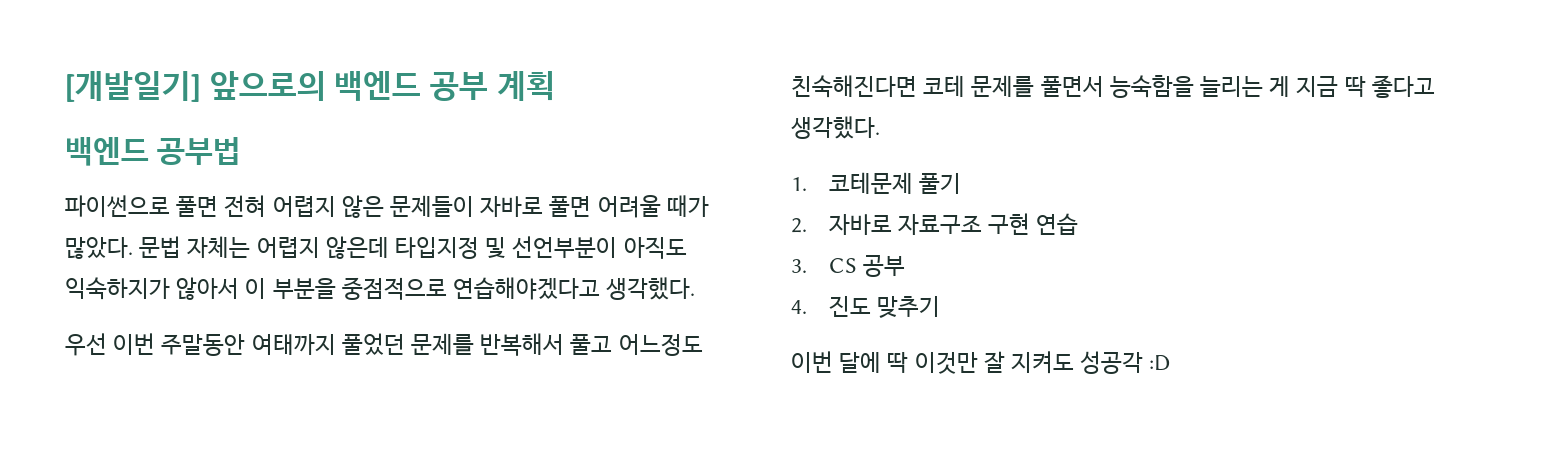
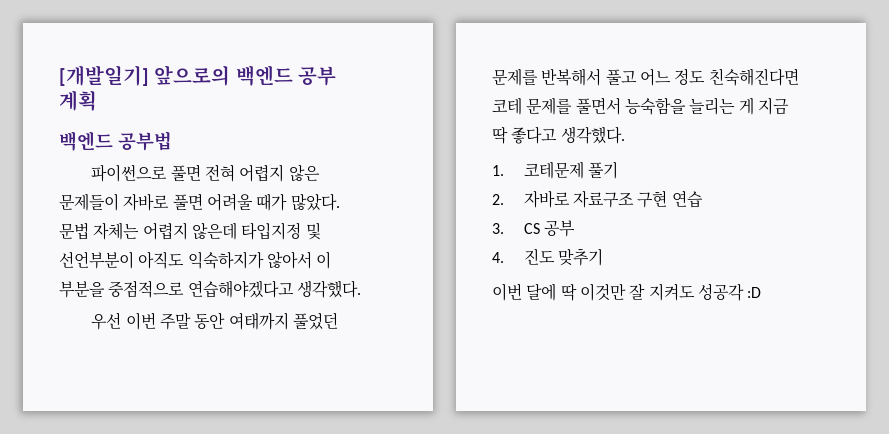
- 우선 이번 주말동안 여태까지 풀었던 문제를 반복해서 풀고 어느정도 친숙해진다면 코테 문제를 풀면서 능숙함을 늘리는 게 지금 딱 좋다고 생각했다.
+ 우선 이번 주말 동안 여태까지 풀었던 문제를 반복해서 풀고 어느 정도 친숙해진다면 코테 문제를 풀면서 능숙함을 늘리는 게 지금 딱 좋다고 생각했다.

